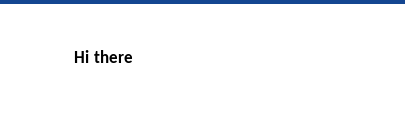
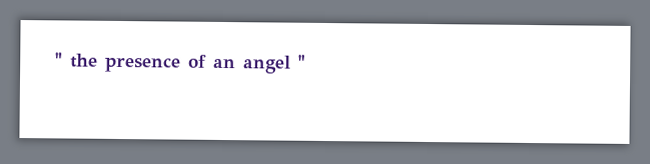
- Hi there
+ " the presence of an angel "

